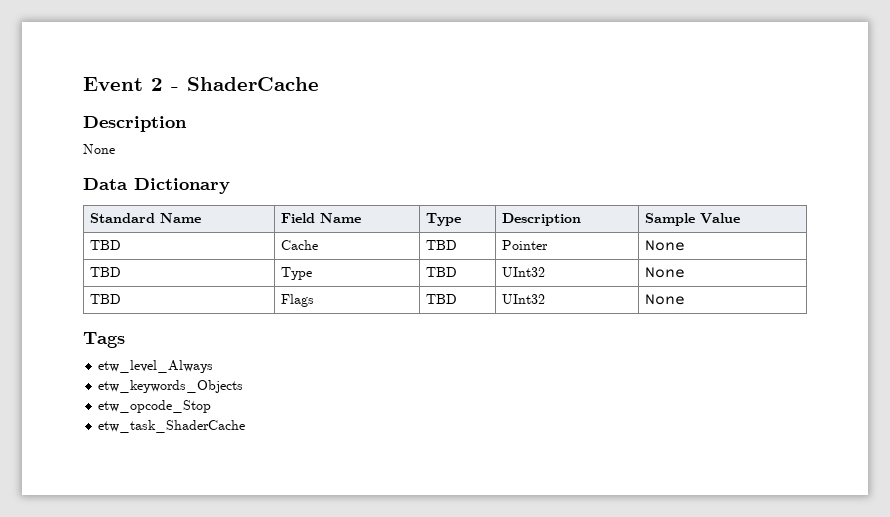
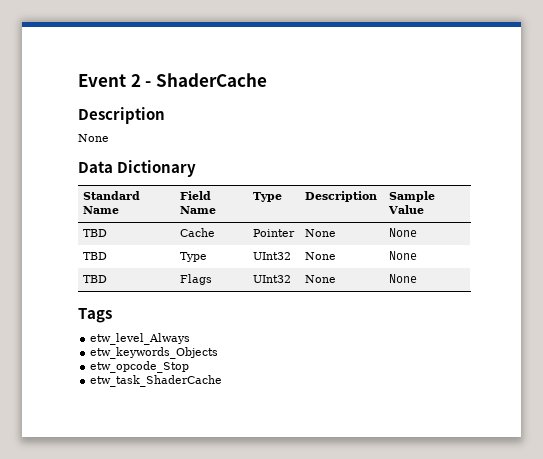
- TBD | Cache | TBD | Pointer | None
+ TBD | Cache | Pointer | None | None
- TBD | Type | TBD | UInt32 | None
+ TBD | Type | UInt32 | None | None
- TBD | Flags | TBD | UInt32 | None
+ TBD | Flags | UInt32 | None | None

